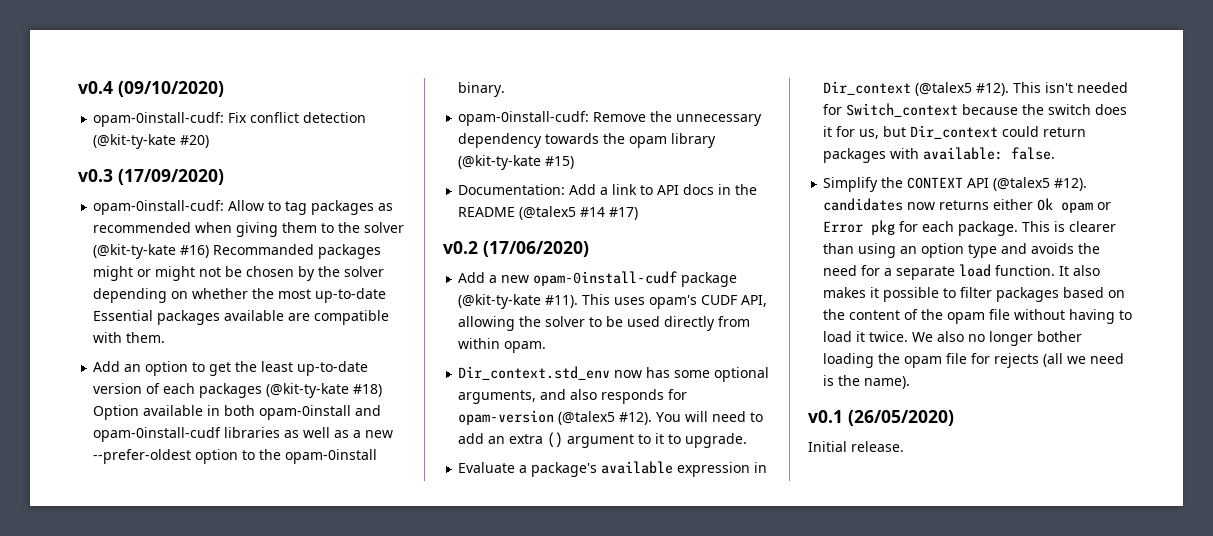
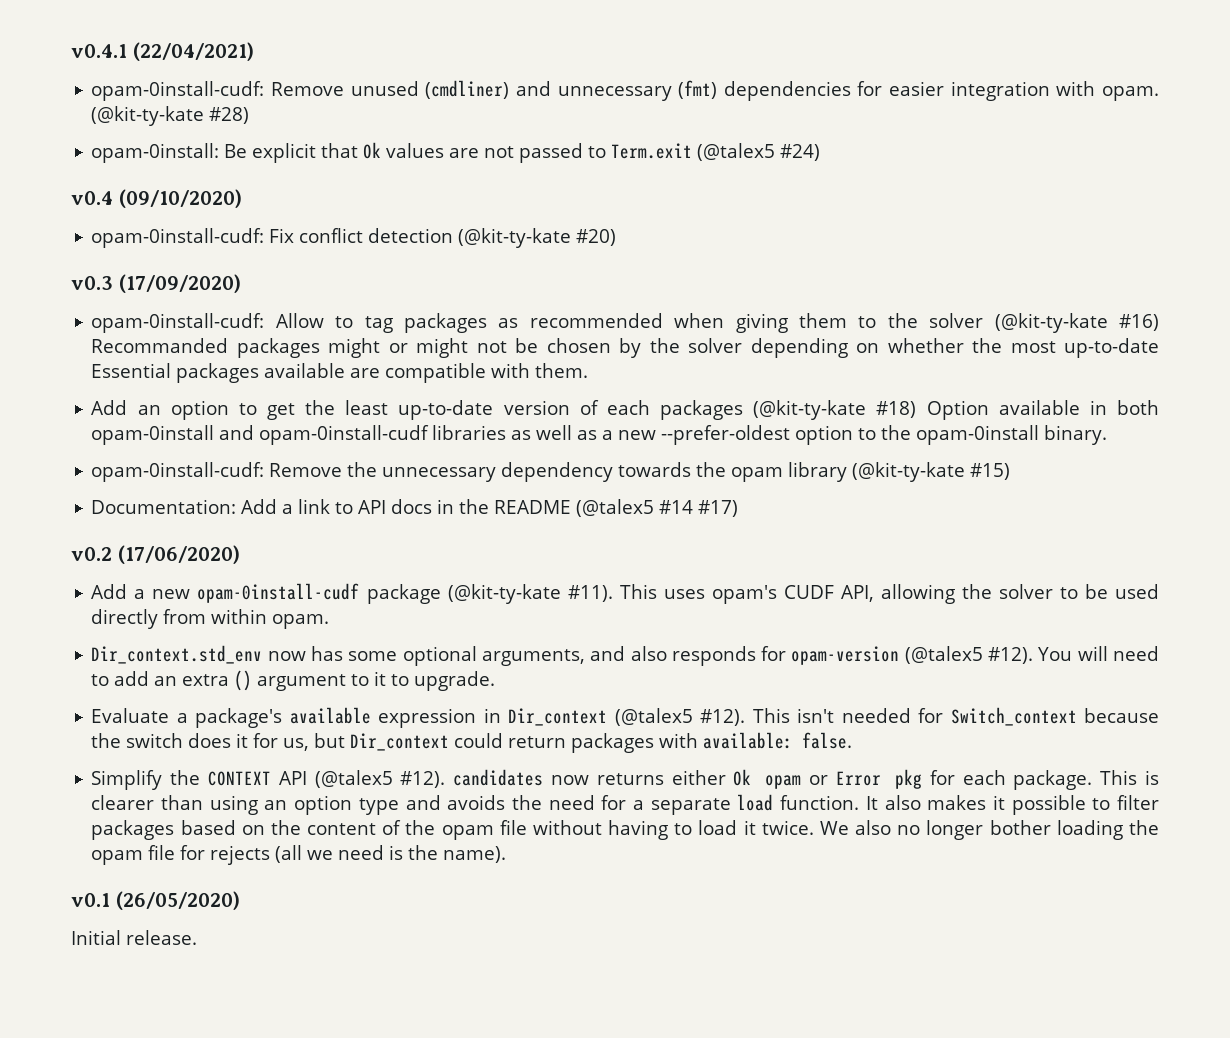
+ v0.4.1 (22/04/2021)
+ opam-0install-cudf: Remove unused (cmdliner) and unnecessary (fmt) dependencies for easier integration with opam. (@kit-ty-kate #28)
+ opam-0install: Be explicit that Ok values are not passed to Term.exit (@talex5 #24)

